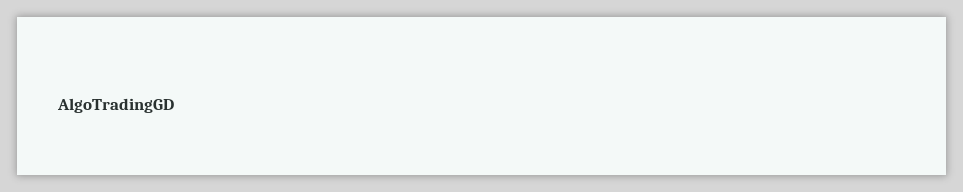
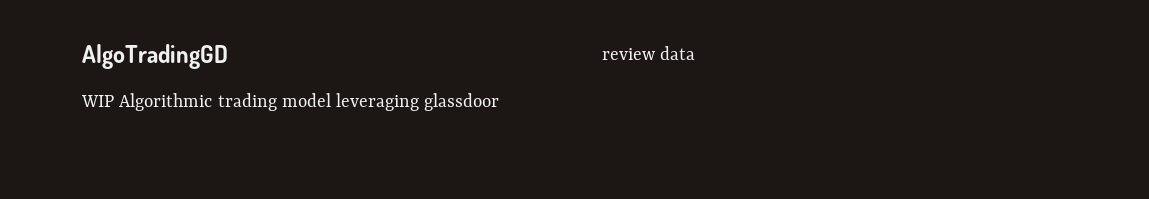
+ WIP Algorithmic trading model leveraging glassdoor review data

